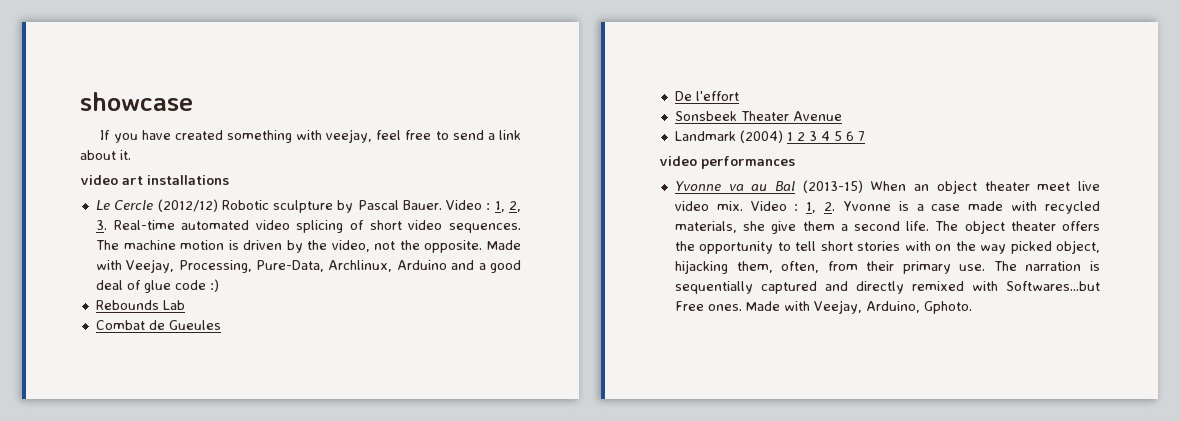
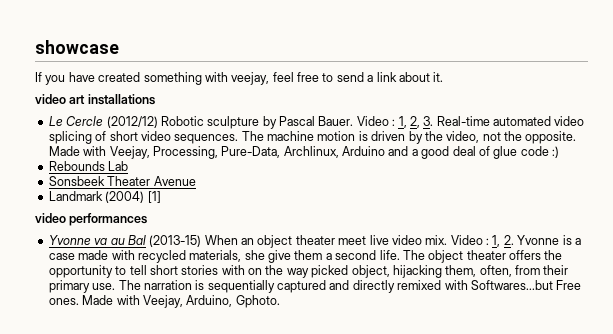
- Combat de Gueules
- De l'effort
- Landmark (2004) 1 2 3 4 5 6 7
+ Landmark (2004) [1]

